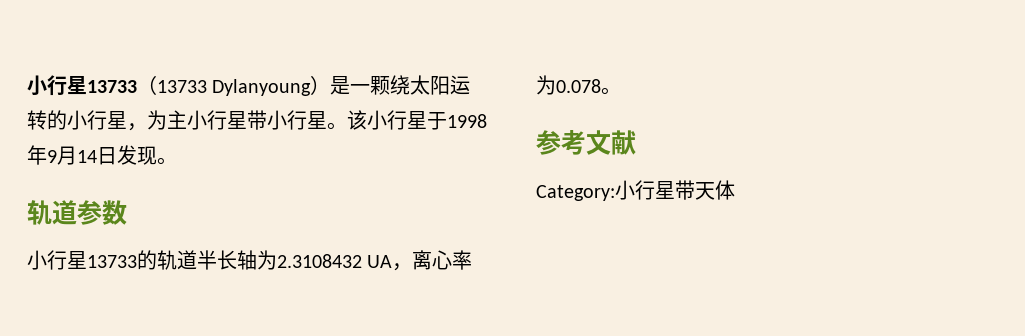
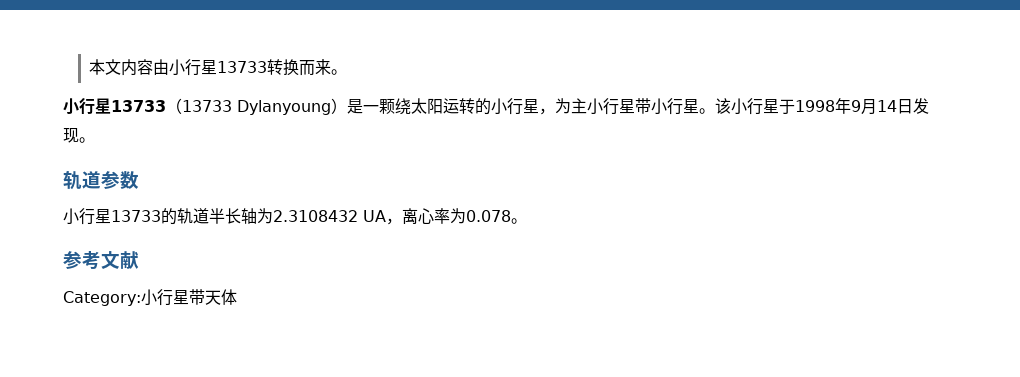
+ 本文内容由小行星13733转换而来。

